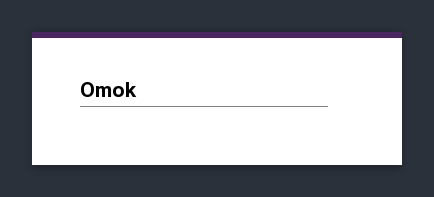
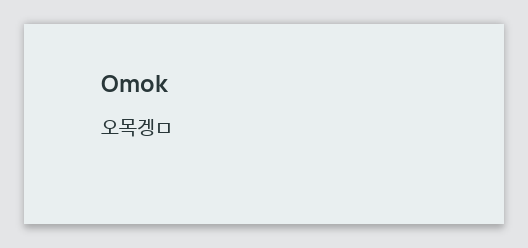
+ 오목겡ㅁ

